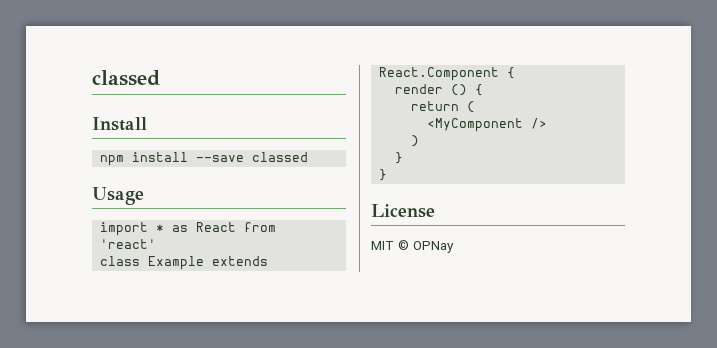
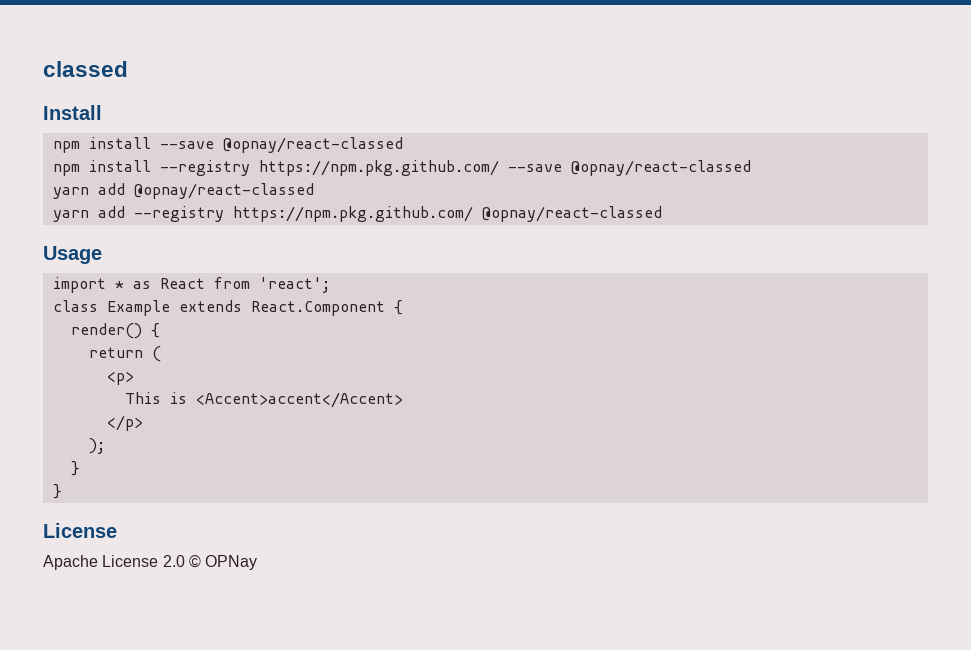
- npm install --save classed
+ npm install --save @opnay/react-classed
+ npm install --registry https://npm.pkg.github.com/ --save @opnay/react-classed
+ yarn add @opnay/react-classed
+ yarn add --registry https://npm.pkg.github.com/ @opnay/react-classed
- import * as React from 'react'
+ import * as React from 'react';
- render () {
+ render() {
- <MyComponent />
- )
+ <p>
+ This is <Accent>accent</Accent>
+ </p>
+ );
- MIT © OPNay
+ Apache License 2.0 © OPNay

